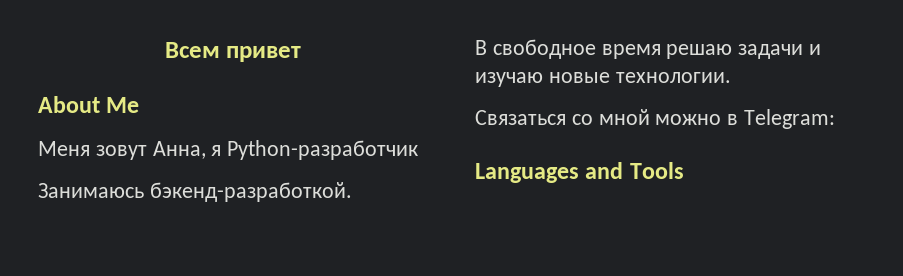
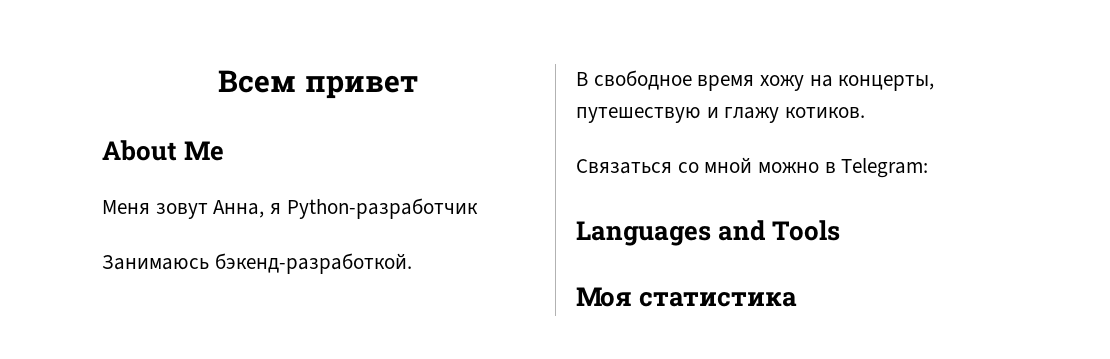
- В свободное время решаю задачи и изучаю новые технологии.
+ В свободное время хожу на концерты, путешествую и глажу котиков.
+ Моя статистика

